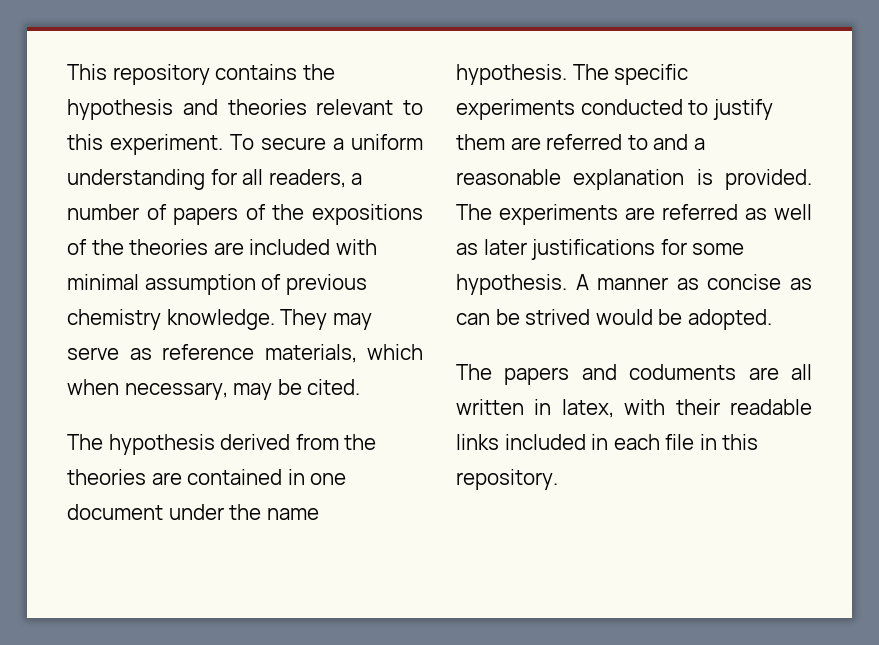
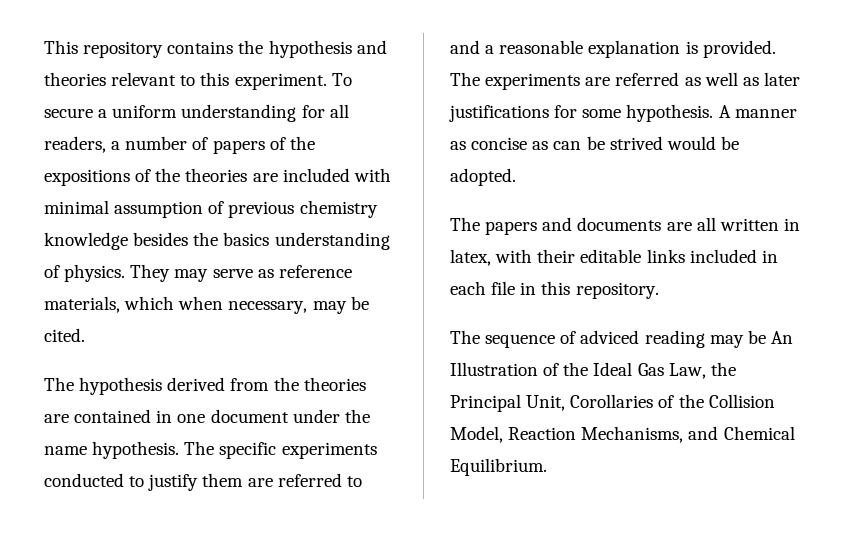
- To secure a uniform understanding for all readers, a number of papers of the expositions of the theories are included with minimal assumption of previous chemistry knowledge.
+ To secure a uniform understanding for all readers, a number of papers of the expositions of the theories are included with minimal assumption of previous chemistry knowledge besides the basics understanding of physics.
- The papers and coduments are all written in latex, with their readable links included in each file in this repository.
+ The papers and documents are all written in latex, with their editable links included in each file in this repository.
+ The sequence of adviced reading may be An Illustration of the Ideal Gas Law, the Principal Unit, Corollaries of the Collision Model, Reaction Mechanisms, and Chemical Equilibrium.

